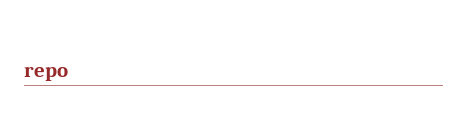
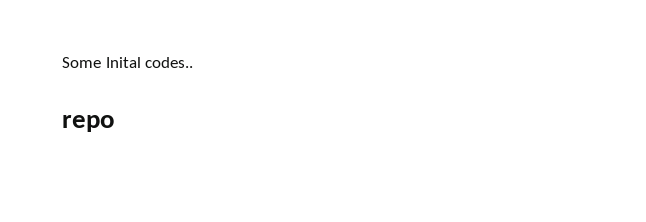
+ Some Inital codes..

